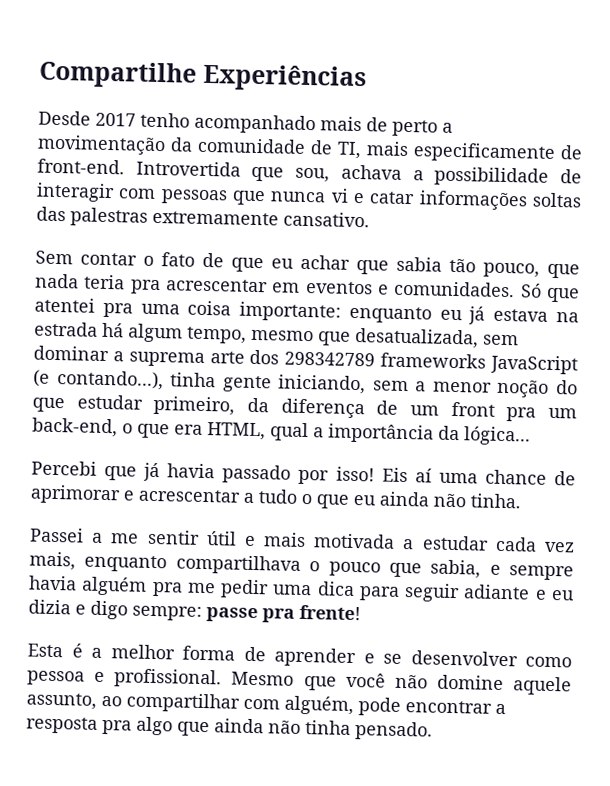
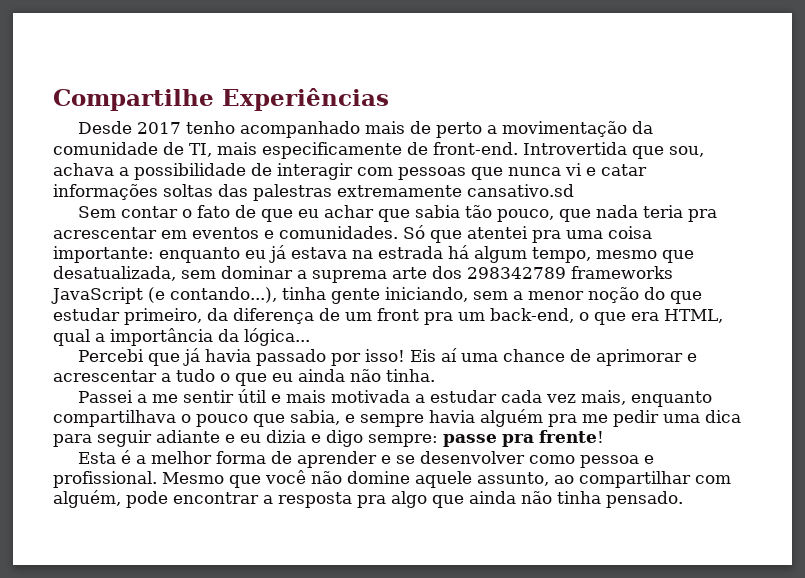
- Introvertida que sou, achava a possibilidade de interagir com pessoas que nunca vi e catar informações soltas das palestras extremamente cansativo.
+ Introvertida que sou, achava a possibilidade de interagir com pessoas que nunca vi e catar informações soltas das palestras extremamente cansativo.sd

